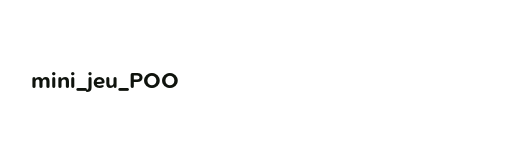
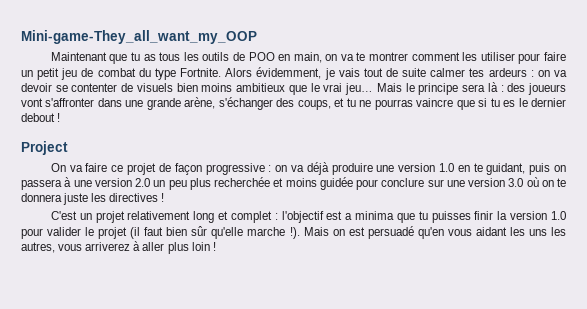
- mini_jeu_POO
+ Mini-game-They_all_want_my_OOP
+ Maintenant que tu as tous les outils de POO en main, on va te montrer comment les utiliser pour faire un petit jeu de combat du type Fortnite. Alors évidemment, je vais tout de suite calmer tes ardeurs : on va devoir se contenter de visuels bien moins ambitieux que le vrai jeu… Mais le principe sera là : des joueurs vont s'affronter dans une grande arène, s'échanger des coups, et tu ne pourras vaincre que si tu es le dernier debout !
+ Project
+ On va faire ce projet de façon progressive : on va déjà produire une version 1.0 en te guidant, puis on passera à une version 2.0 un peu plus recherchée et moins guidée pour conclure sur une version 3.0 où on te donnera juste les directives !
+ C'est un projet relativement long et complet : l'objectif est a minima que tu puisses finir la version 1.0 pour valider le projet (il faut bien sûr qu'elle marche !). Mais on est persuadé qu'en vous aidant les uns les autres, vous arriverez à aller plus loin !

